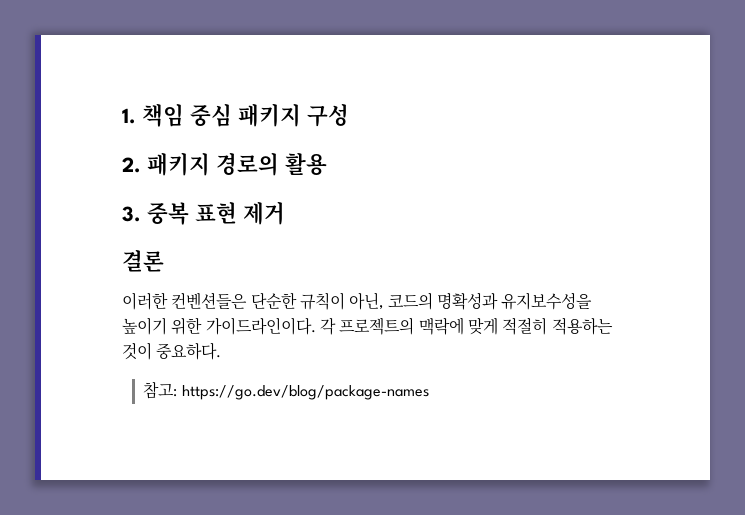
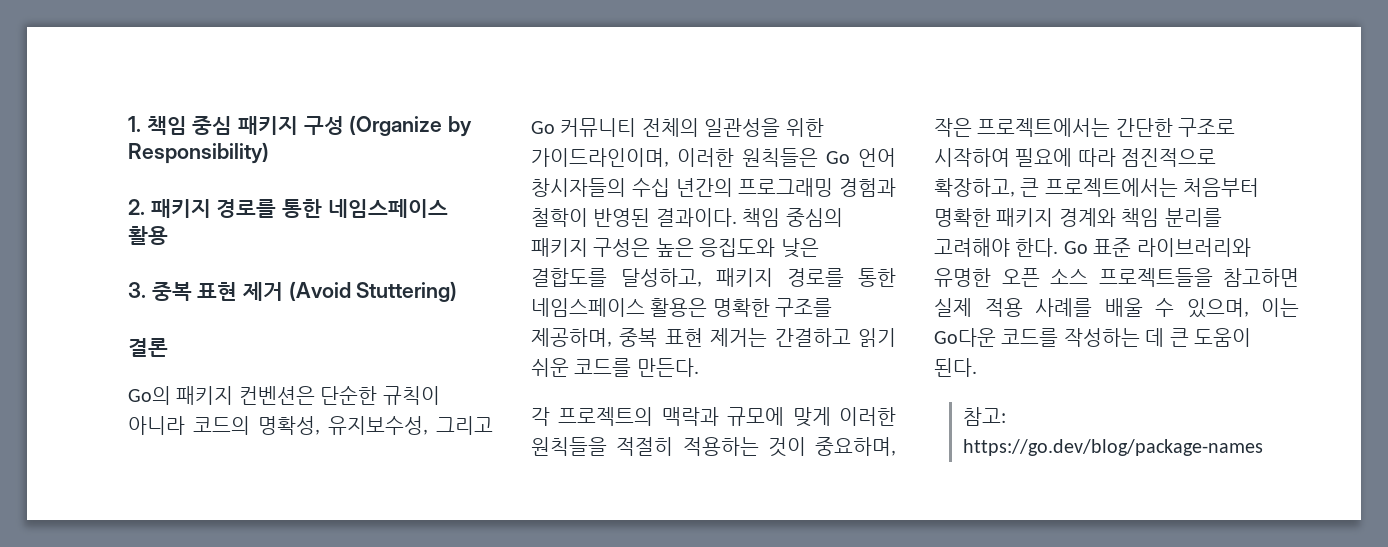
- 1. 책임 중심 패키지 구성
+ 1. 책임 중심 패키지 구성 (Organize by Responsibility)
- 2. 패키지 경로의 활용
+ 2. 패키지 경로를 통한 네임스페이스 활용
- 3. 중복 표현 제거
+ 3. 중복 표현 제거 (Avoid Stuttering)
- 이러한 컨벤션들은 단순한 규칙이 아닌, 코드의 명확성과 유지보수성을 높이기 위한 가이드라인이다. 각 프로젝트의 맥락에 맞게 적절히 적용하는 것이 중요하다.
+ Go의 패키지 컨벤션은 단순한 규칙이 아니라 코드의 명확성, 유지보수성, 그리고 Go 커뮤니티 전체의 일관성을 위한 가이드라인이며, 이러한 원칙들은 Go 언어 창시자들의 수십 년간의 프로그래밍 경험과 철학이 반영된 결과이다. 책임 중심의 패키지 구성은 높은 응집도와 낮은 결합도를 달성하고, 패키지 경로를 통한 네임스페이스 활용은 명확한 구조를 제공하며, 중복 표현 제거는 간결하고 읽기 쉬운 코드를 만든다.
+ 각 프로젝트의 맥락과 규모에 맞게 이러한 원칙들을 적절히 적용하는 것이 중요하며, 작은 프로젝트에서는 간단한 구조로 시작하여 필요에 따라 점진적으로 확장하고, 큰 프로젝트에서는 처음부터 명확한 패키지 경계와 책임 분리를 고려해야 한다. Go 표준 라이브러리와 유명한 오픈 소스 프로젝트들을 참고하면 실제 적용 사례를 배울 수 있으며, 이는 Go다운 코드를 작성하는 데 큰 도움이 된다.

